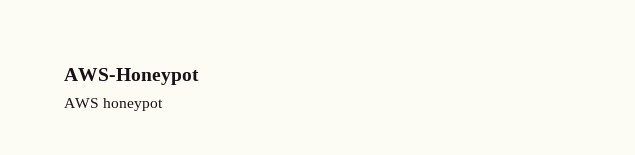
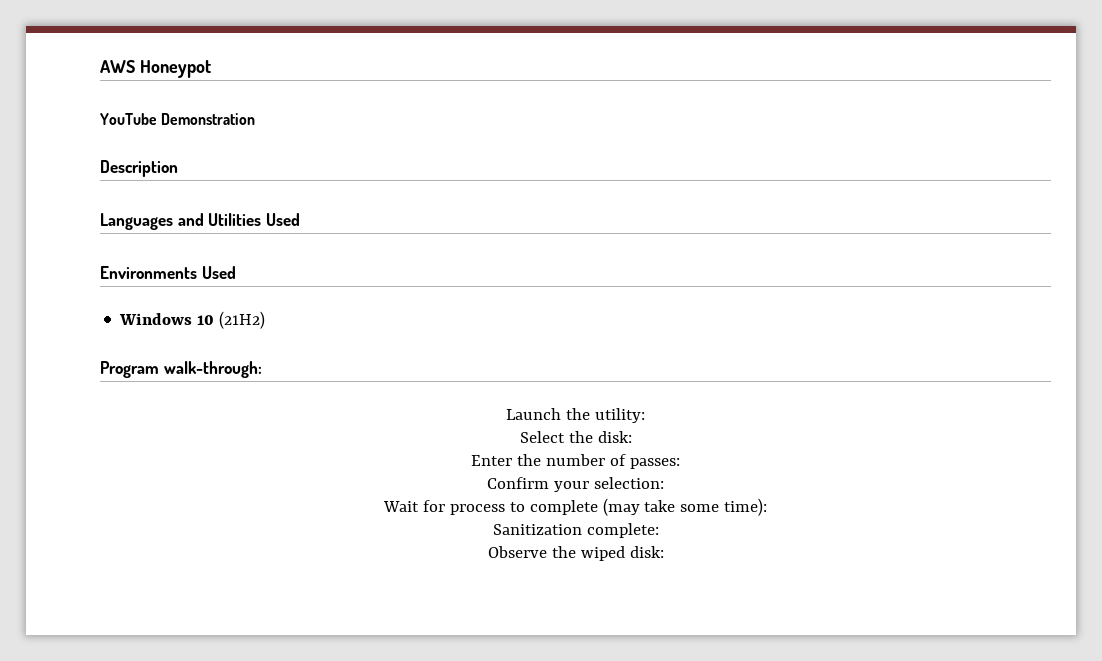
- AWS-Honeypot
- AWS honeypot
+ AWS Honeypot
+ YouTube Demonstration
+ Description
+ Languages and Utilities Used
+ Environments Used
+ Windows 10 (21H2)
+ Program walk-through:
+ Launch the utility:
+ Select the disk:
+ Enter the number of passes:
+ Confirm your selection:
+ Wait for process to complete (may take some time):
+ Sanitization complete:
+ Observe the wiped disk:

